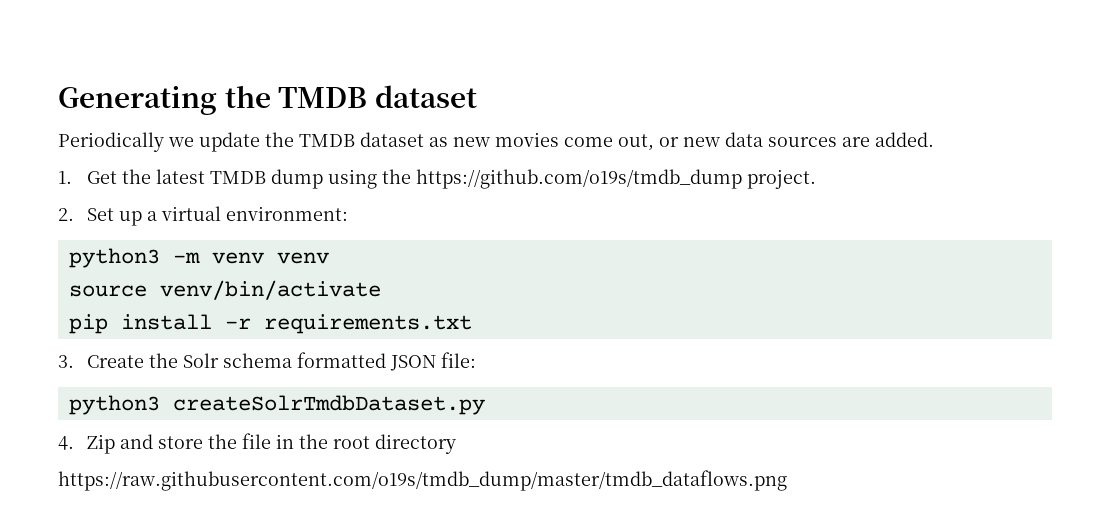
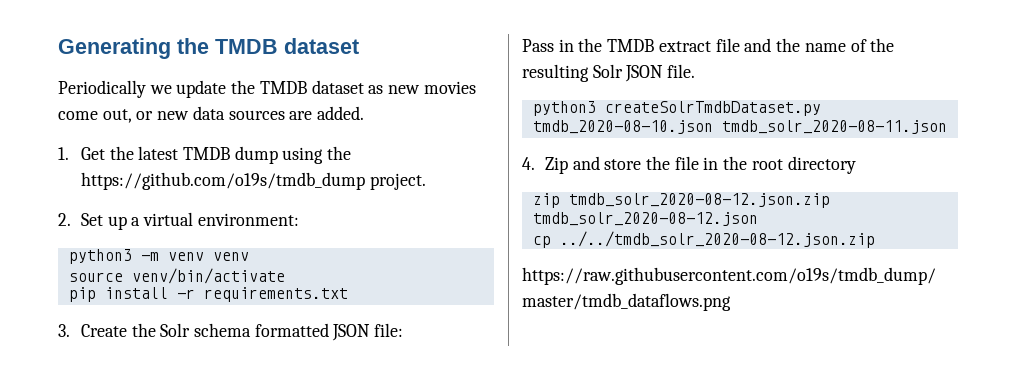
+ Pass in the TMDB extract file and the name of the resulting Solr JSON file.
- python3 createSolrTmdbDataset.py
+ python3 createSolrTmdbDataset.py tmdb_2020-08-10.json tmdb_solr_2020-08-11.json
+ zip tmdb_solr_2020-08-12.json.zip tmdb_solr_2020-08-12.json
+ cp ../../tmdb_solr_2020-08-12.json.zip

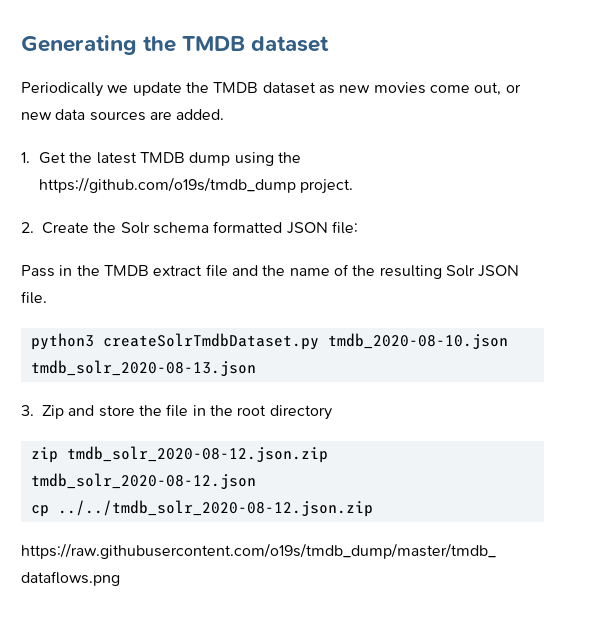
- 2. Set up a virtual environment:
- python3 -m venv venv
- source venv/bin/activate
- pip install -r requirements.txt
- 3. Create the Solr schema formatted JSON file:
+ 2. Create the Solr schema formatted JSON file:
- python3 createSolrTmdbDataset.py tmdb_2020-08-10.json tmdb_solr_2020-08-11.json
- 4. Zip and store the file in the root directory
+ python3 createSolrTmdbDataset.py tmdb_2020-08-10.json tmdb_solr_2020-08-13.json
+ 3. Zip and store the file in the root directory

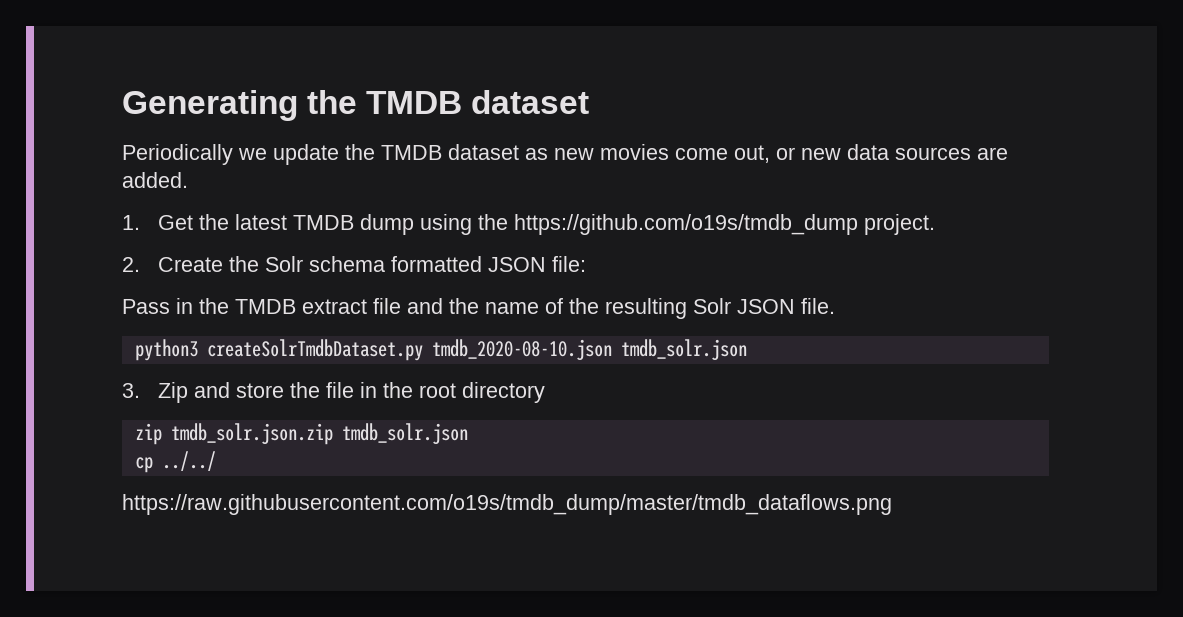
- python3 createSolrTmdbDataset.py tmdb_2020-08-10.json tmdb_solr_2020-08-13.json
+ python3 createSolrTmdbDataset.py tmdb_2020-08-10.json tmdb_solr.json
- zip tmdb_solr_2020-08-12.json.zip tmdb_solr_2020-08-12.json
+ zip tmdb_solr.json.zip tmdb_solr.json
- cp ../../tmdb_solr_2020-08-12.json.zip
+ cp ../../

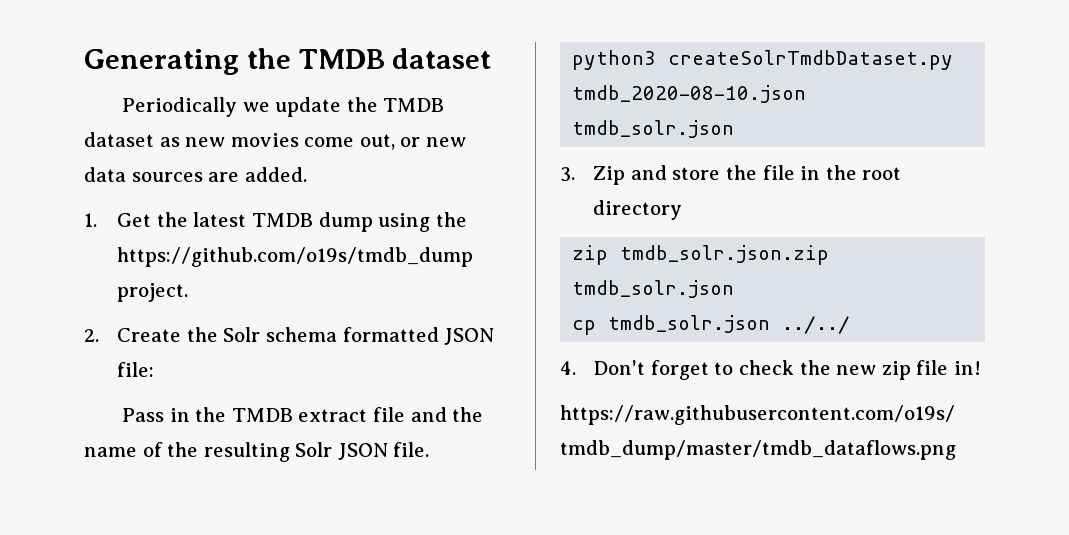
- cp ../../
+ cp tmdb_solr.json ../../
+ 4. Don't forget to check the new zip file in!

